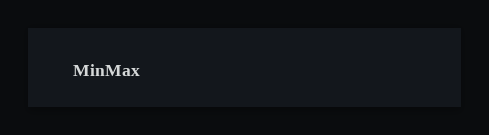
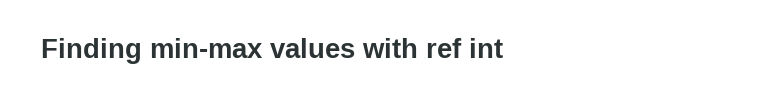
- MinMax
+ Finding min-max values with ref int

